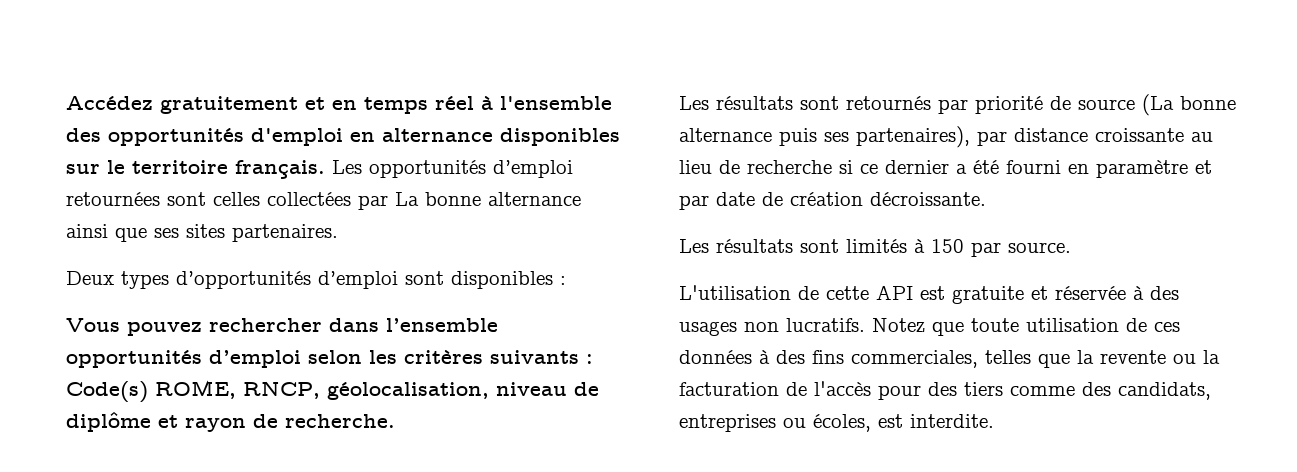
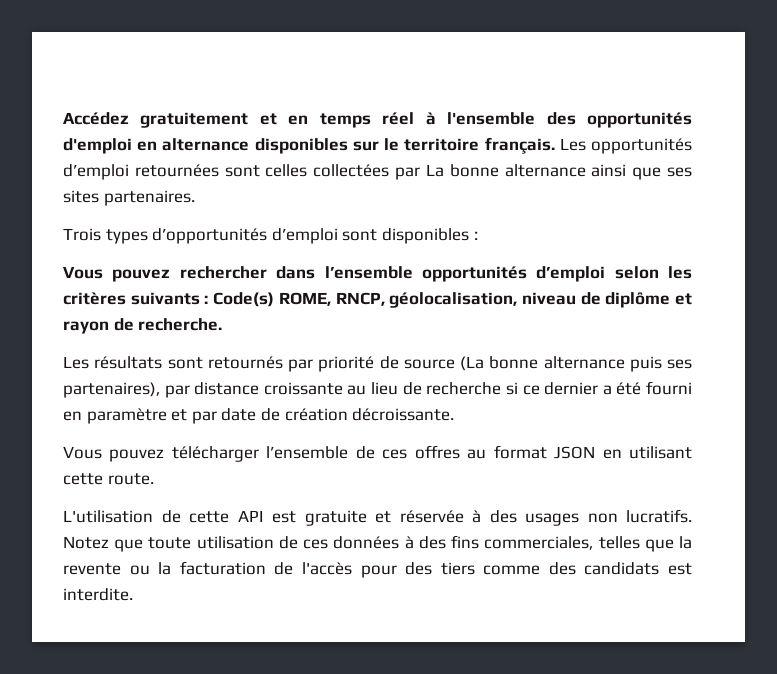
- Deux types d’opportunités d’emploi sont disponibles :
+ Trois types d’opportunités d’emploi sont disponibles :
- Les résultats sont limités à 150 par source.
+ Vous pouvez télécharger l’ensemble de ces offres au format JSON en utilisant cette route.
- Notez que toute utilisation de ces données à des fins commerciales, telles que la revente ou la facturation de l'accès pour des tiers comme des candidats, entreprises ou écoles, est interdite.
+ Notez que toute utilisation de ces données à des fins commerciales, telles que la revente ou la facturation de l'accès pour des tiers comme des candidats est interdite.

